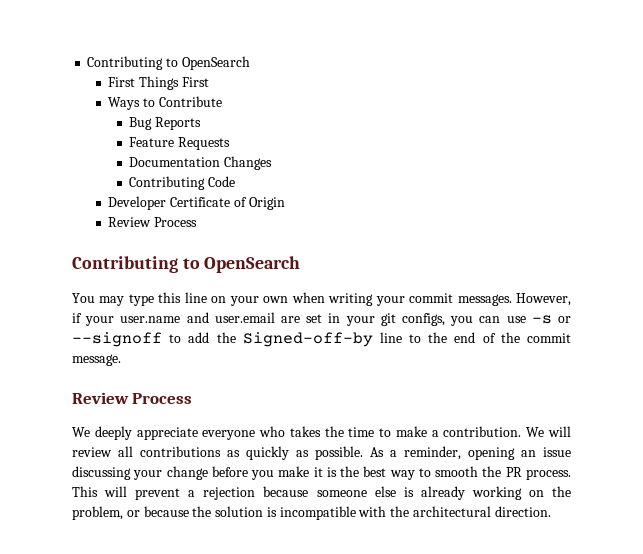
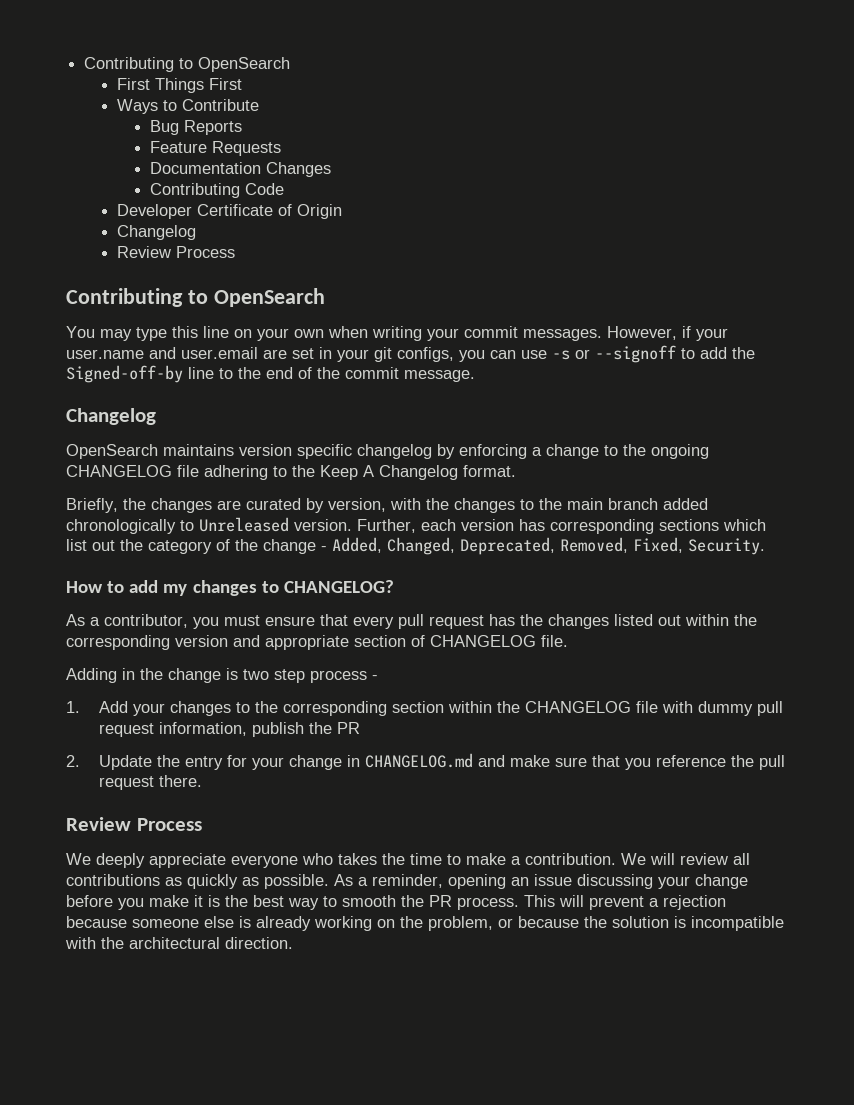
  Developer Certificate of Origin
+ Changelog
  However, if your user.name and user.email are set in your git configs, you can use -s or --signoff to add the Signed-off-by line to the end of the commit message.
+ Changelog
+ OpenSearch maintains version specific changelog by enforcing a change to the ongoing CHANGELOG file adhering to the Keep A Changelog format.
+ Briefly, the changes are curated by version, with the changes to the main branch added chronologically to Unreleased version. Further, each version has corresponding sections which list out the category of the change - Added, Changed, Deprecated, Removed, Fixed, Security.
+ How to add my changes to CHANGELOG?
+ As a contributor, you must ensure that every pull request has the changes listed out within the corresponding version and appropriate section of CHANGELOG file.
+ Adding in the change is two step process -
+ 1. Add your changes to the corresponding section within the CHANGELOG file with dummy pull request information, publish the PR
+ 2. Update the entry for your change in CHANGELOG.md and make sure that you reference the pull request there.

